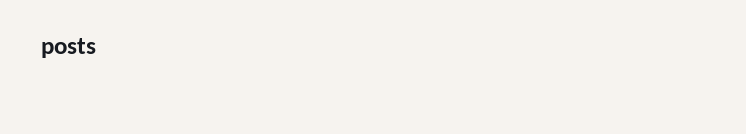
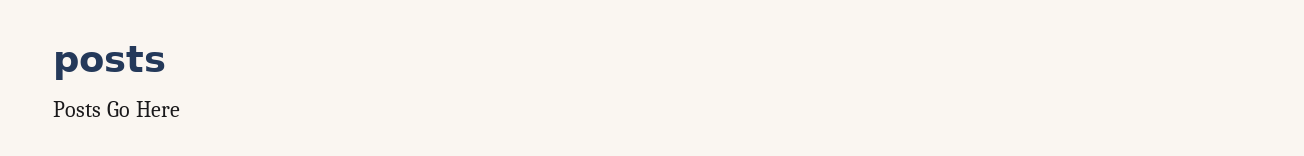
+ Posts Go Here

